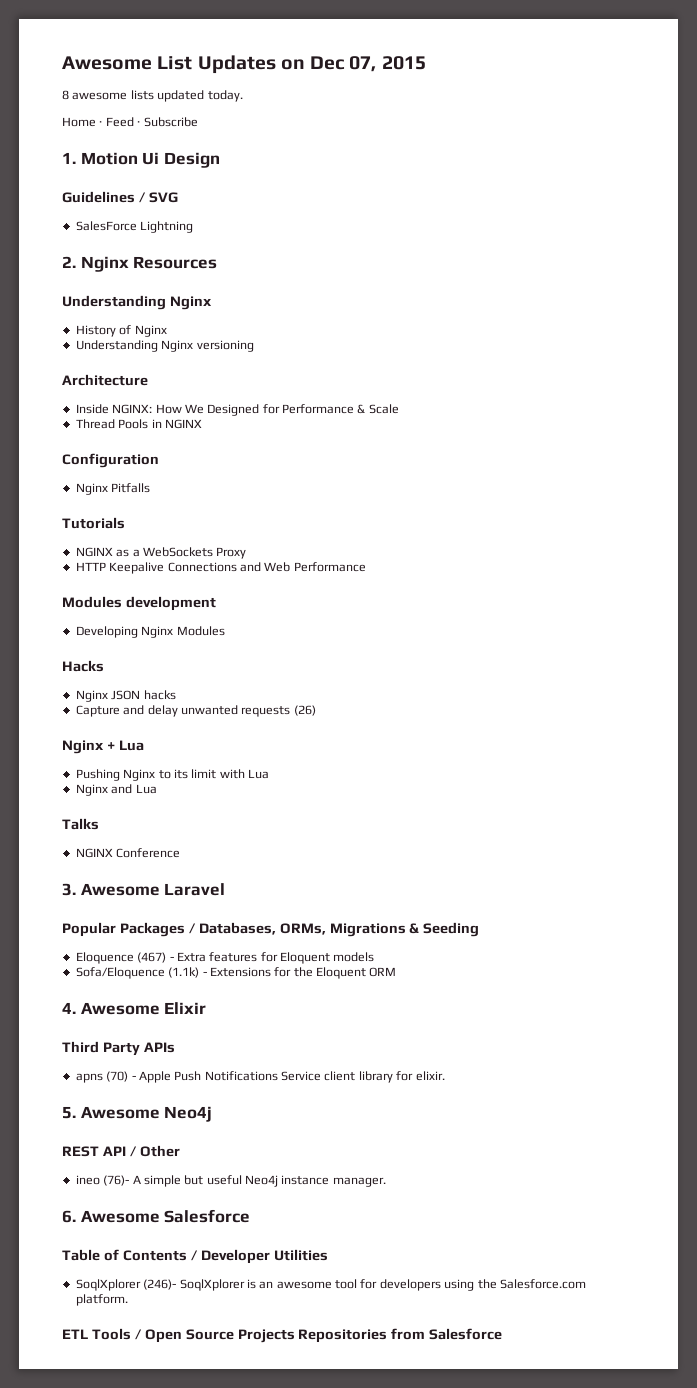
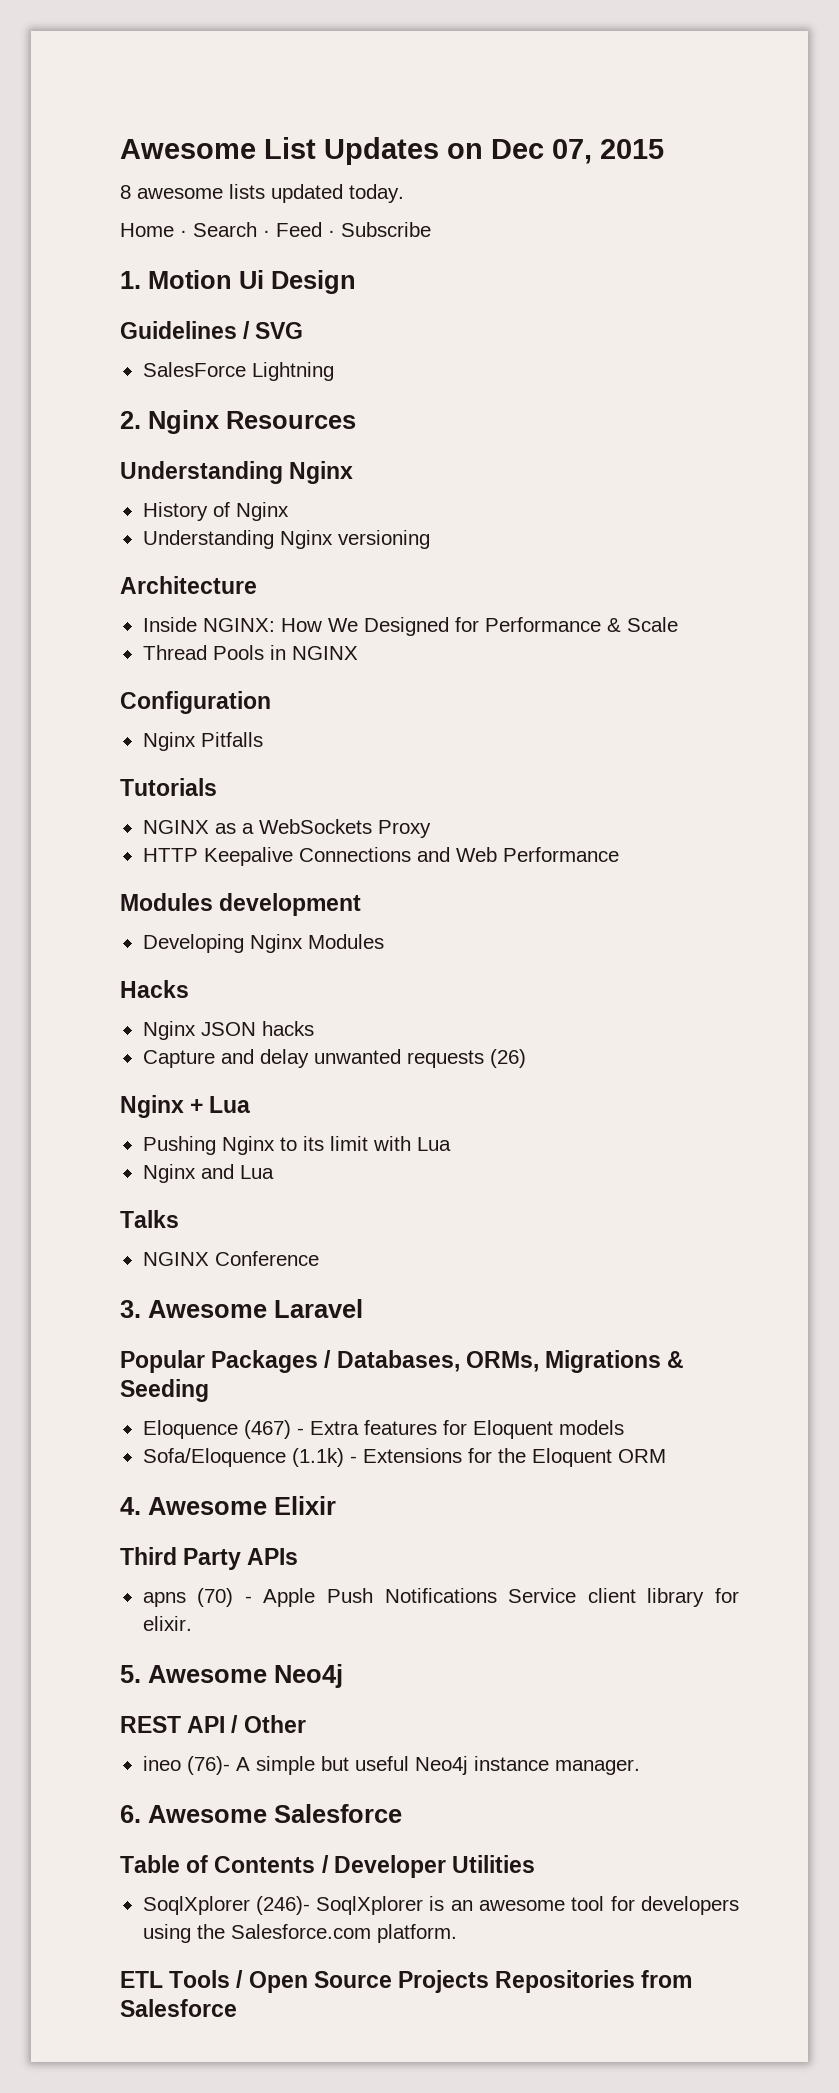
- Home · Feed · Subscribe
+ Home · Search · Feed · Subscribe

